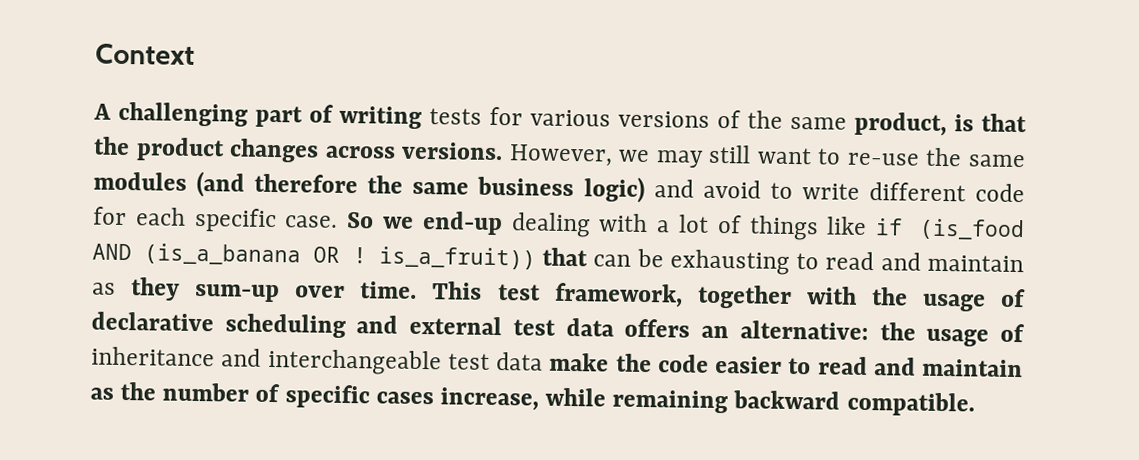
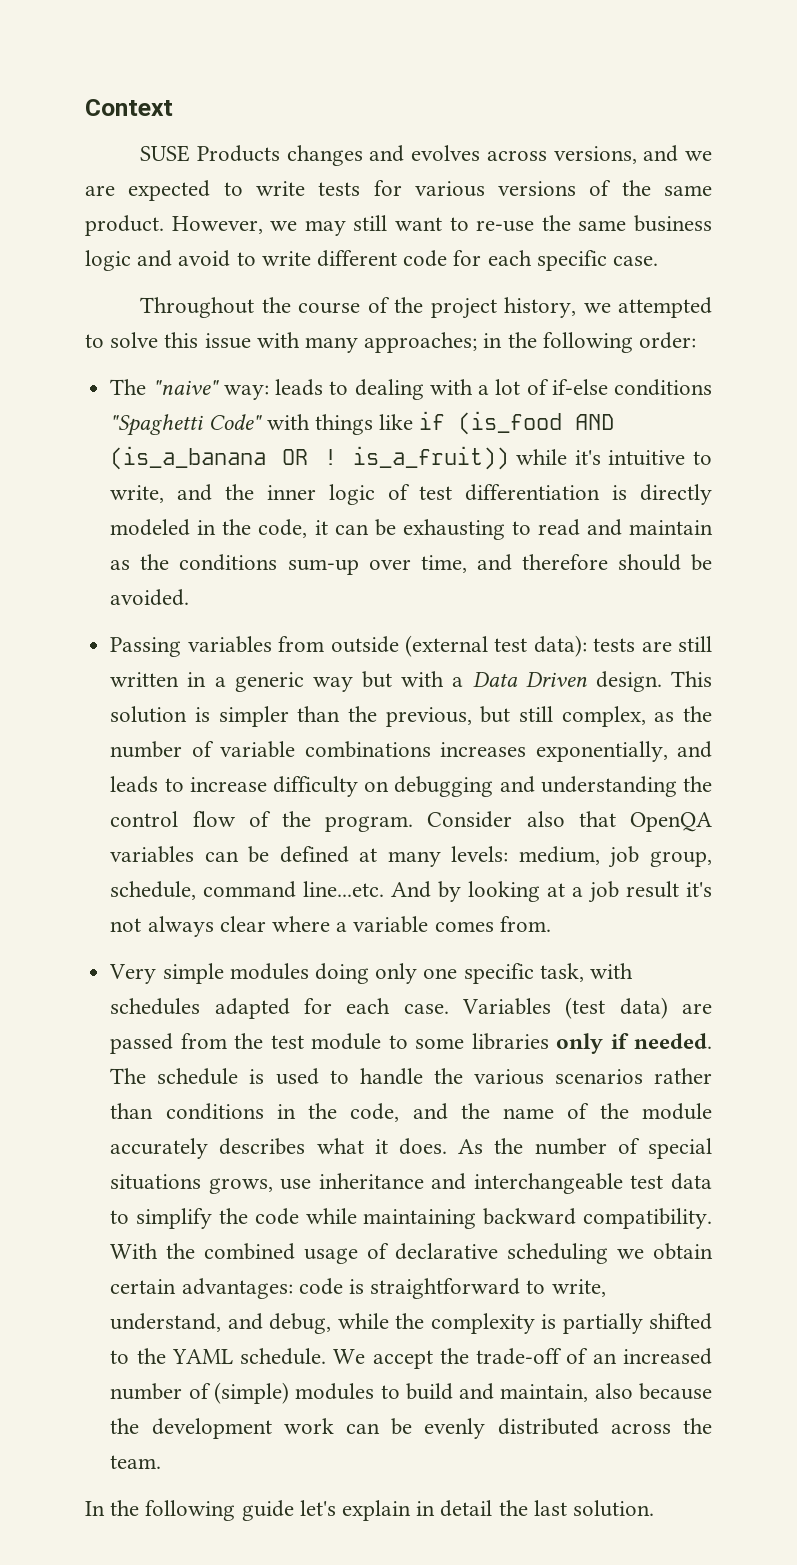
- A challenging part of writing tests for various versions of the same product, is that the product changes across versions.
+ SUSE Products changes and evolves across versions, and we are expected to write tests for various versions of the same product.
- However, we may still want to re-use the same modules (and therefore the same business logic) and avoid to write different code for each specific case. So we end-up dealing with a lot of things like if (is_food AND (is_a_banana OR ! is_a_fruit)) that can be exhausting to read and maintain as they sum-up over time. This test framework, together with the usage of declarative scheduling and external test data offers an alternative: the usage of inheritance and interchangeable test data make the code easier to read and maintain as the number of specific cases increase, while remaining backward compatible.
+ However, we may still want to re-use the same business logic and avoid to write different code for each specific case.
+ Throughout the course of the project history, we attempted to solve this issue with many approaches; in the following order:
+ The "naive" way: leads to dealing with a lot of if-else conditions "Spaghetti Code" with things like if (is_food AND (is_a_banana OR ! is_a_fruit)) while it's intuitive to write, and the inner logic of test differentiation is directly modeled in the code, it can be exhausting to read and maintain as the conditions sum-up over time, and therefore should be avoided.
+ Passing variables from outside (external test data): tests are still written in a generic way but with a Data Driven design. This solution is simpler than the previous, but still complex, as the number of variable combinations increases exponentially, and leads to increase difficulty on debugging and understanding the control flow of the program. Consider also that OpenQA variables can be defined at many levels: medium, job group, schedule, command line...etc. And by looking at a job result it's not always clear where a variable comes from.
+ Very simple modules doing only one specific task, with schedules adapted for each case. Variables (test data) are passed from the test module to some libraries only if needed. The schedule is used to handle the various scenarios rather than conditions in the code, and the name of the module accurately describes what it does. As the number of special situations grows, use inheritance and interchangeable test data to simplify the code while maintaining backward compatibility. With the combined usage of declarative scheduling we obtain certain advantages: code is straightforward to write, understand, and debug, while the complexity is partially shifted to the YAML schedule. We accept the trade-off of an increased number of (simple) modules to build and maintain, also because the development work can be evenly distributed across the team.
+ In the following guide let's explain in detail the last solution.

